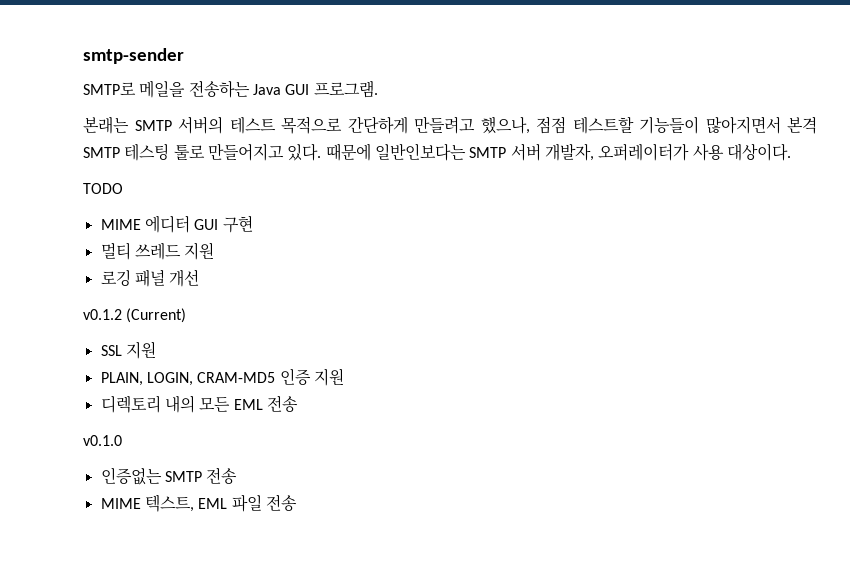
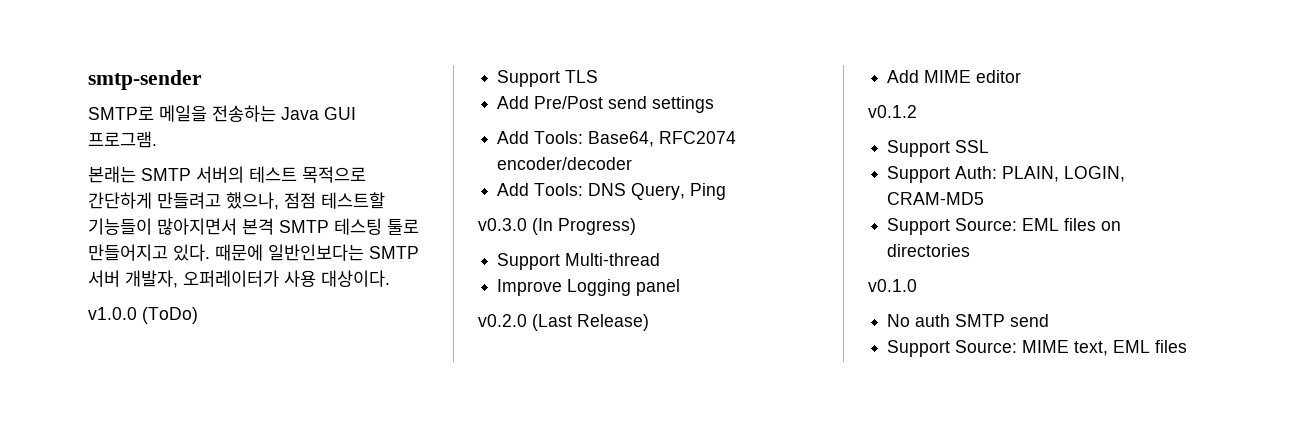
- TODO
- MIME 에디터 GUI 구현
- 멀티 쓰레드 지원
- 로깅 패널 개선
+ v1.0.0 (ToDo)
+ Support TLS
+ Add Pre/Post send settings
+ Add Tools: Base64, RFC2074 encoder/decoder
+ Add Tools: DNS Query, Ping
+ v0.3.0 (In Progress)
+ Support Multi-thread
+ Improve Logging panel
+ v0.2.0 (Last Release)
+ Add MIME editor
- v0.1.2 (Current)
- SSL 지원
- PLAIN, LOGIN, CRAM-MD5 인증 지원
- 디렉토리 내의 모든 EML 전송
+ v0.1.2
+ Support SSL
+ Support Auth: PLAIN, LOGIN, CRAM-MD5
+ Support Source: EML files on directories
  v0.1.0
- 인증없는 SMTP 전송
- MIME 텍스트, EML 파일 전송
+ No auth SMTP send
+ Support Source: MIME text, EML files

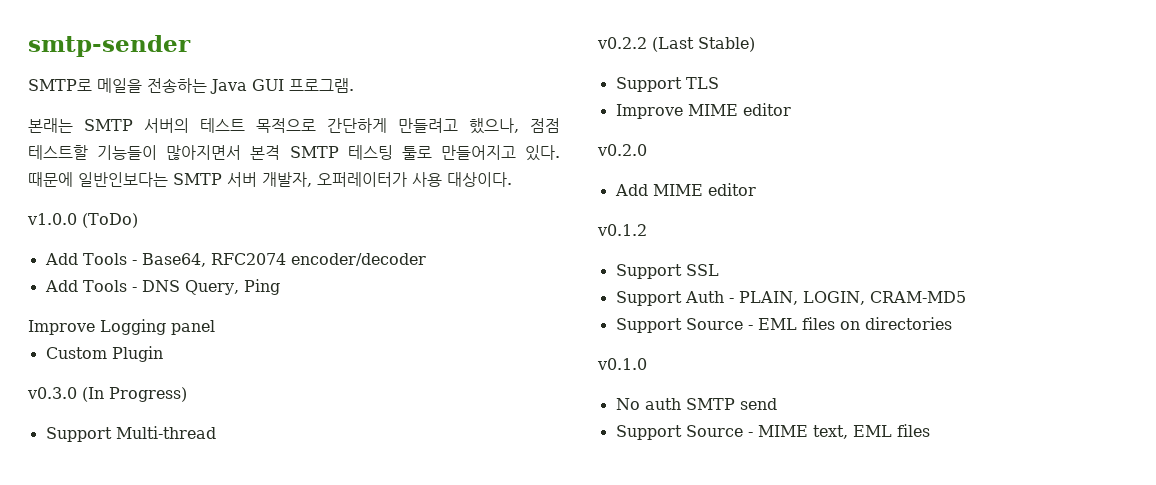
- Support TLS
- Add Pre/Post send settings
- Add Tools: Base64, RFC2074 encoder/decoder
+ Add Tools - Base64, RFC2074 encoder/decoder
- Add Tools: DNS Query, Ping
+ Add Tools - DNS Query, Ping
+ Improve Logging panel
+ Custom Plugin
- Improve Logging panel
+ v0.2.2 (Last Stable)
+ Support TLS
+ Improve MIME editor
- v0.2.0 (Last Release)
+ v0.2.0
- Support Auth: PLAIN, LOGIN, CRAM-MD5
+ Support Auth - PLAIN, LOGIN, CRAM-MD5
- Support Source: EML files on directories
+ Support Source - EML files on directories
- Support Source: MIME text, EML files
+ Support Source - MIME text, EML files

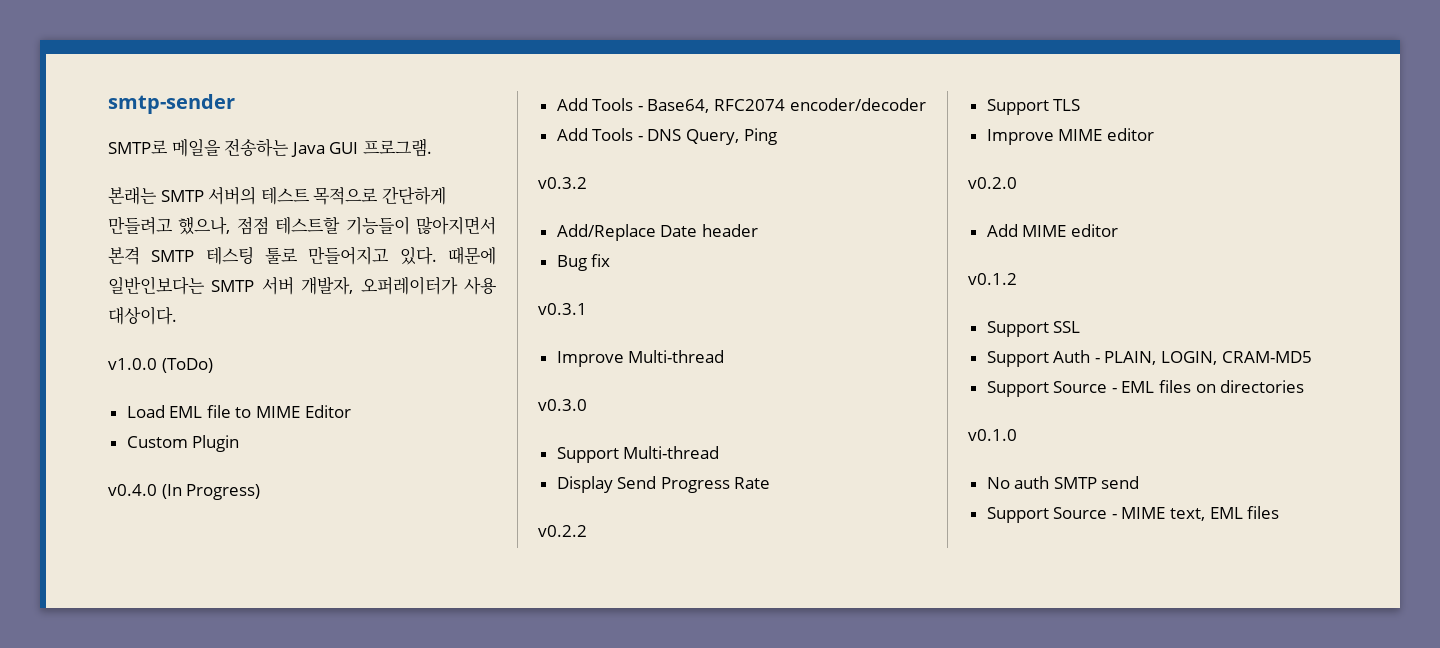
+ Load EML file to MIME Editor
+ Custom Plugin
+ v0.4.0 (In Progress)
- Improve Logging panel
- Custom Plugin
+ v0.3.2
+ Add/Replace Date header
+ Bug fix
+ v0.3.1
+ Improve Multi-thread
- v0.3.0 (In Progress)
+ v0.3.0
+ Display Send Progress Rate
- v0.2.2 (Last Stable)
+ v0.2.2

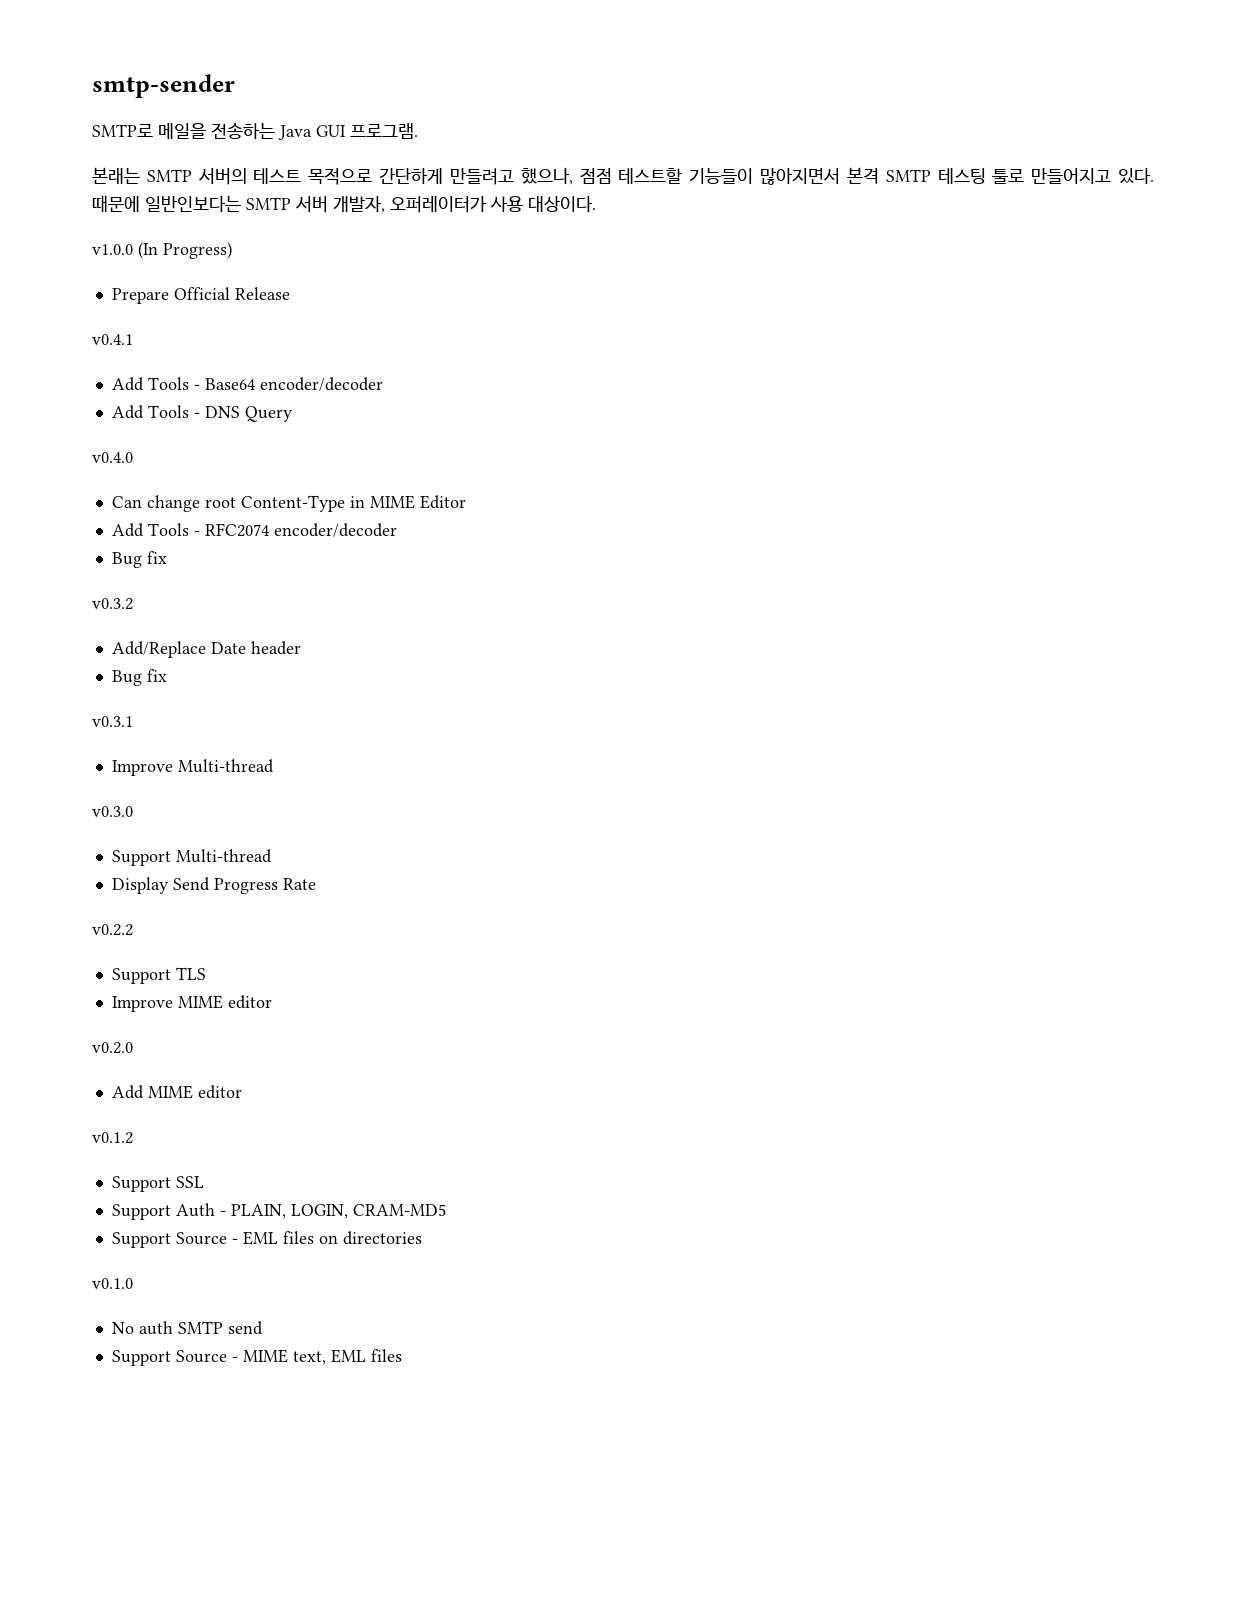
- v1.0.0 (ToDo)
- Load EML file to MIME Editor
- Custom Plugin
- v0.4.0 (In Progress)
- Add Tools - Base64, RFC2074 encoder/decoder
+ v1.0.0 (In Progress)
+ Prepare Official Release
+ v0.4.1
+ Add Tools - Base64 encoder/decoder
- Add Tools - DNS Query, Ping
+ Add Tools - DNS Query
+ v0.4.0
+ Can change root Content-Type in MIME Editor
+ Add Tools - RFC2074 encoder/decoder
+ Bug fix

